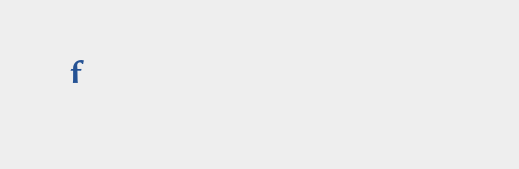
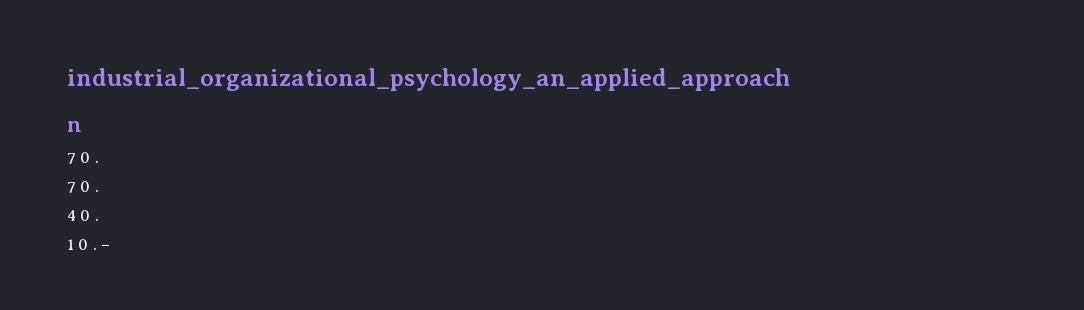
- f
+ industrial_organizational_psychology_an_applied_approach
+ n
+ 7 0 .
+ 7 0 .
+ 4 0 .
+ 1 0 . −

